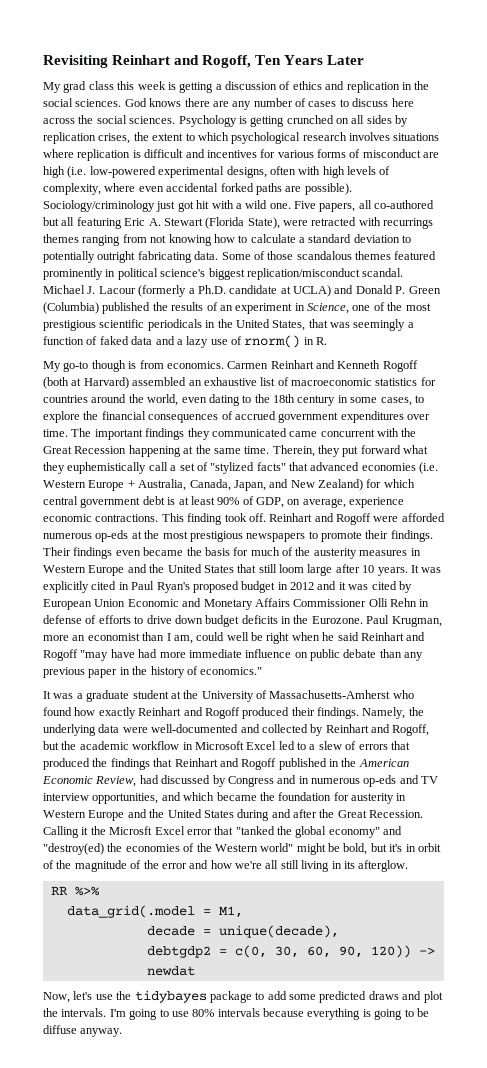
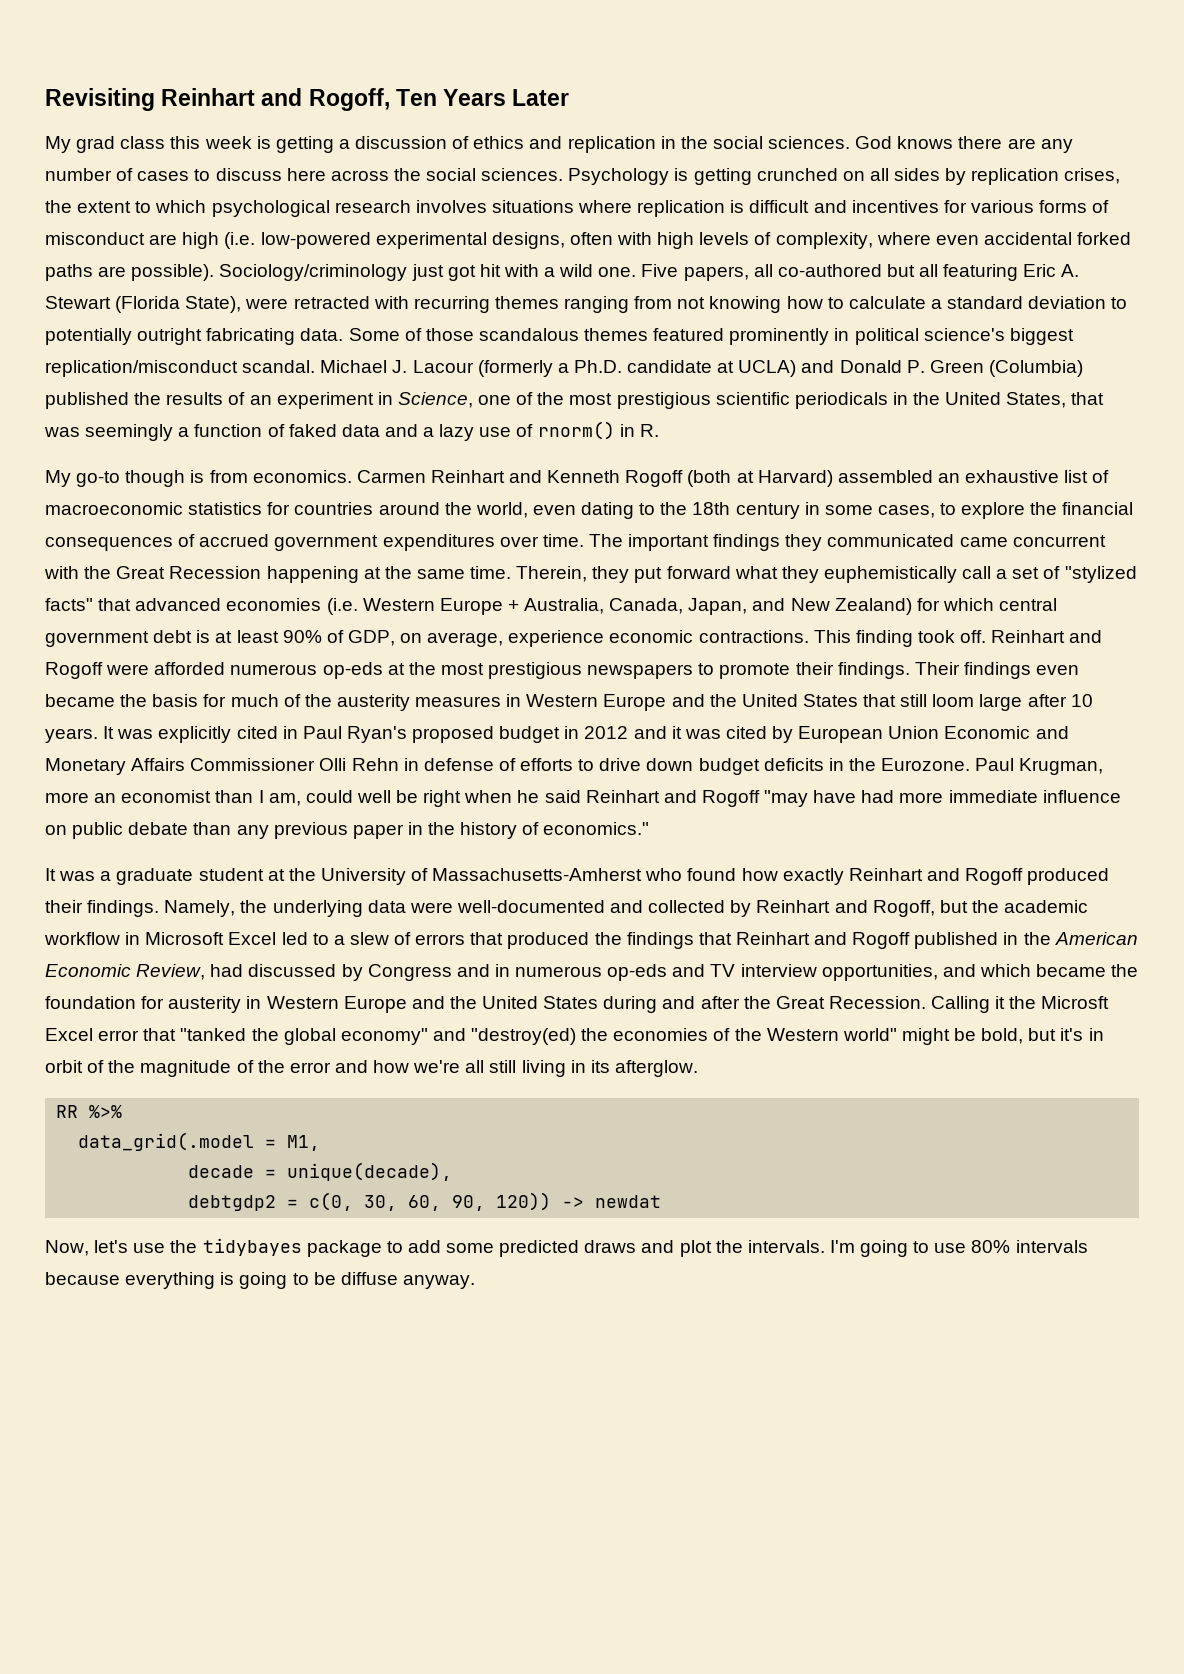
- Five papers, all co-authored but all featuring Eric A. Stewart (Florida State), were retracted with recurrings themes ranging from not knowing how to calculate a standard deviation to potentially outright fabricating data.
+ Five papers, all co-authored but all featuring Eric A. Stewart (Florida State), were retracted with recurring themes ranging from not knowing how to calculate a standard deviation to potentially outright fabricating data.

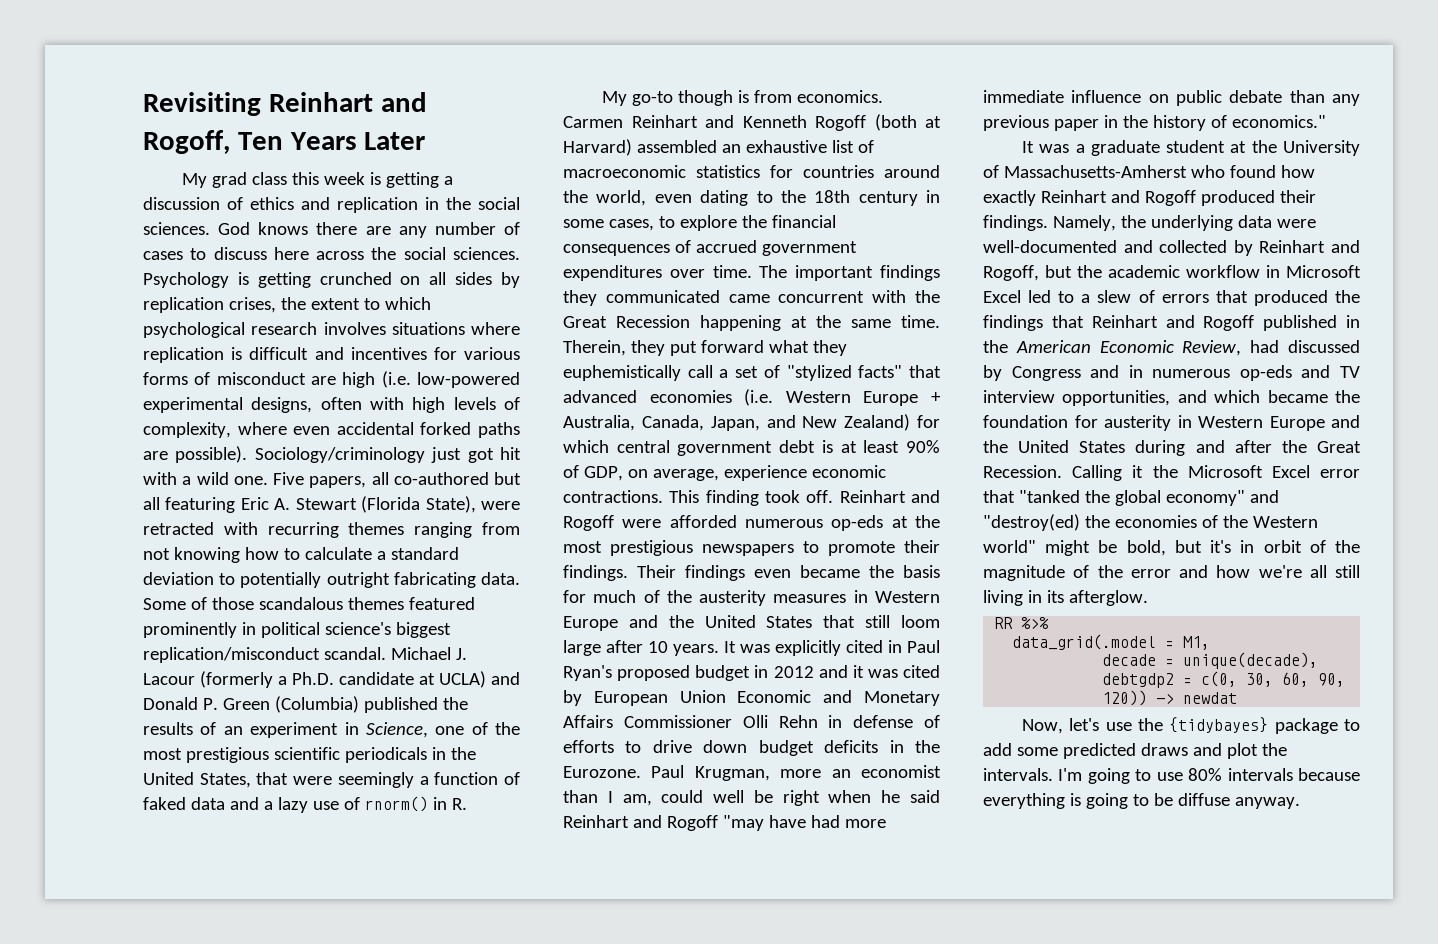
- Michael J. Lacour (formerly a Ph.D. candidate at UCLA) and Donald P. Green (Columbia) published the results of an experiment in Science, one of the most prestigious scientific periodicals in the United States, that was seemingly a function of faked data and a lazy use of rnorm() in R.
+ Michael J. Lacour (formerly a Ph.D. candidate at UCLA) and Donald P. Green (Columbia) published the results of an experiment in Science, one of the most prestigious scientific periodicals in the United States, that were seemingly a function of faked data and a lazy use of rnorm() in R.
- Calling it the Microsft Excel error that "tanked the global economy" and "destroy(ed) the economies of the Western world" might be bold, but it's in orbit of the magnitude of the error and how we're all still living in its afterglow.
+ Calling it the Microsoft Excel error that "tanked the global economy" and "destroy(ed) the economies of the Western world" might be bold, but it's in orbit of the magnitude of the error and how we're all still living in its afterglow.
- Now, let's use the tidybayes package to add some predicted draws and plot the intervals.
+ Now, let's use the {tidybayes} package to add some predicted draws and plot the intervals.

